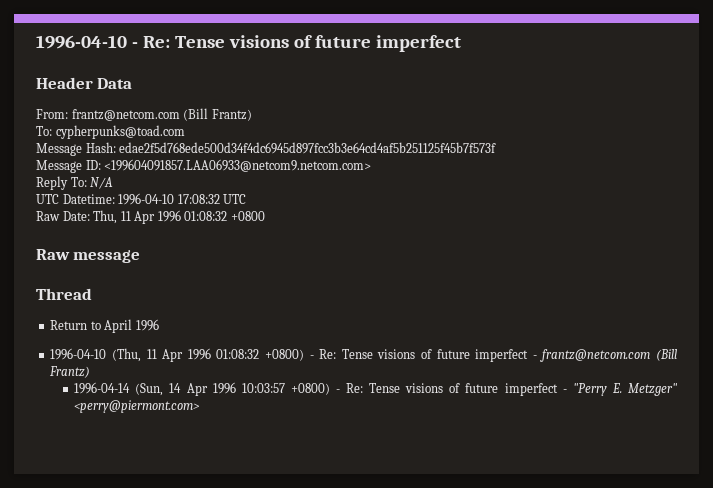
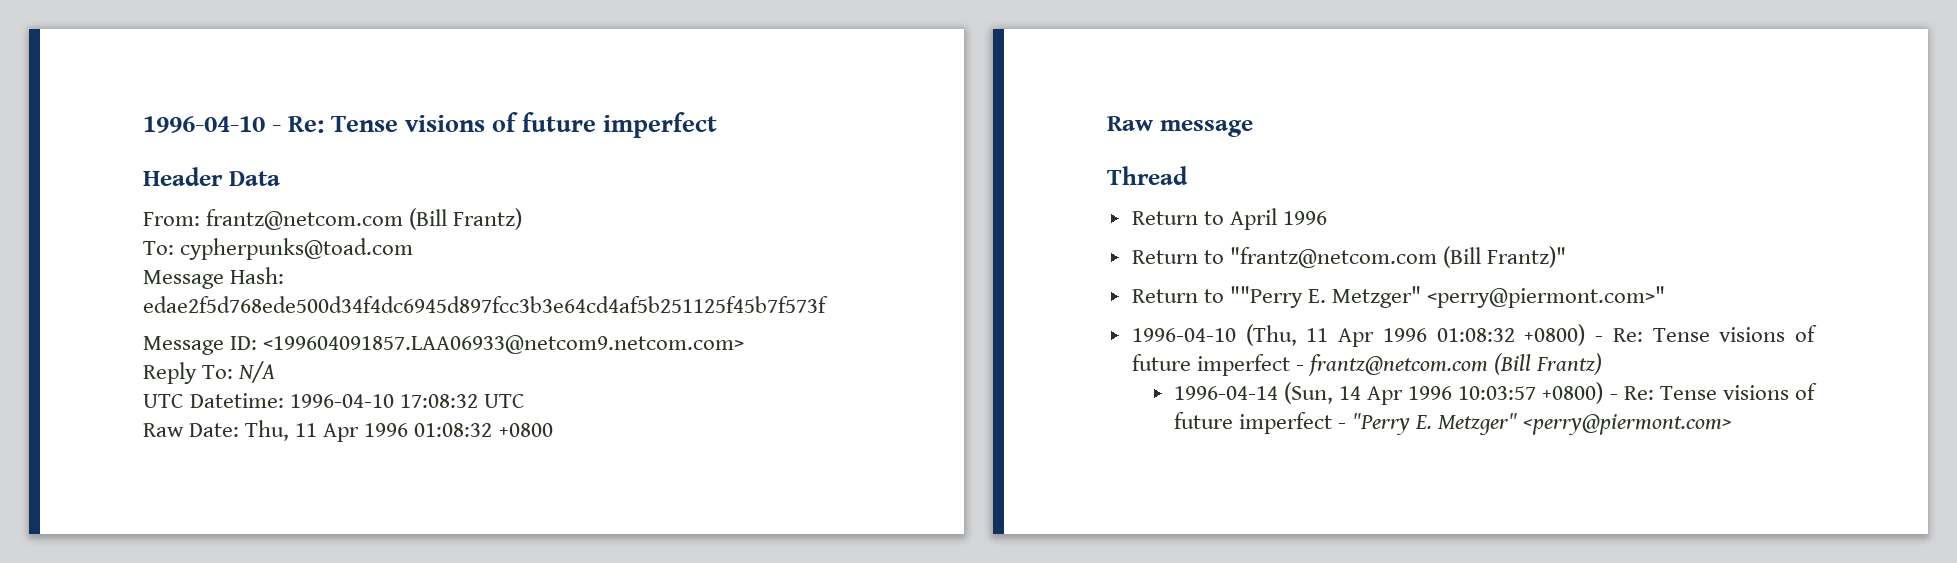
+ Return to "frantz@netcom.com (Bill Frantz)"
+ Return to ""Perry E. Metzger" <perry@piermont.com>"

